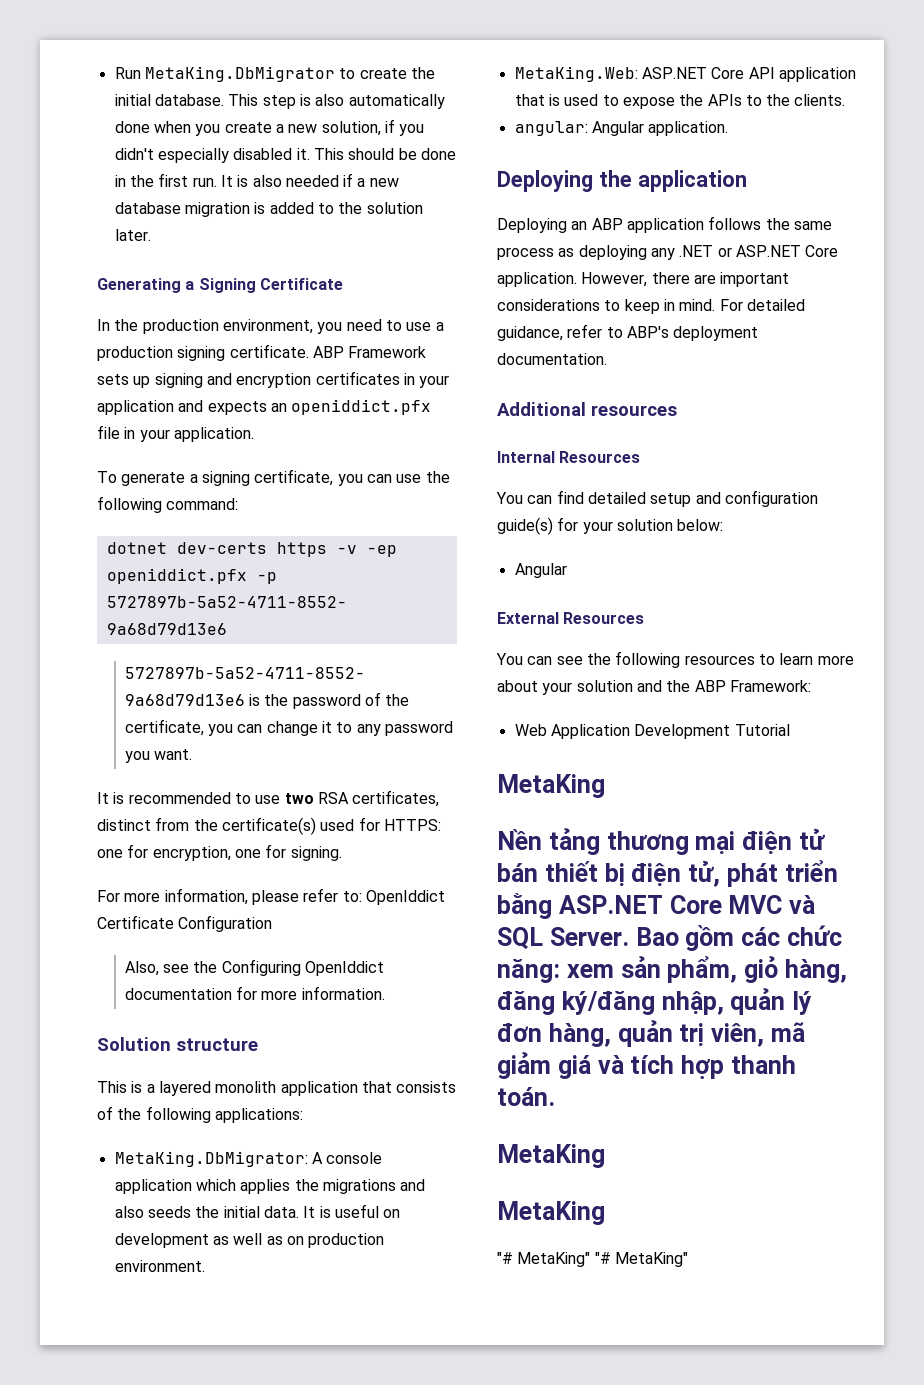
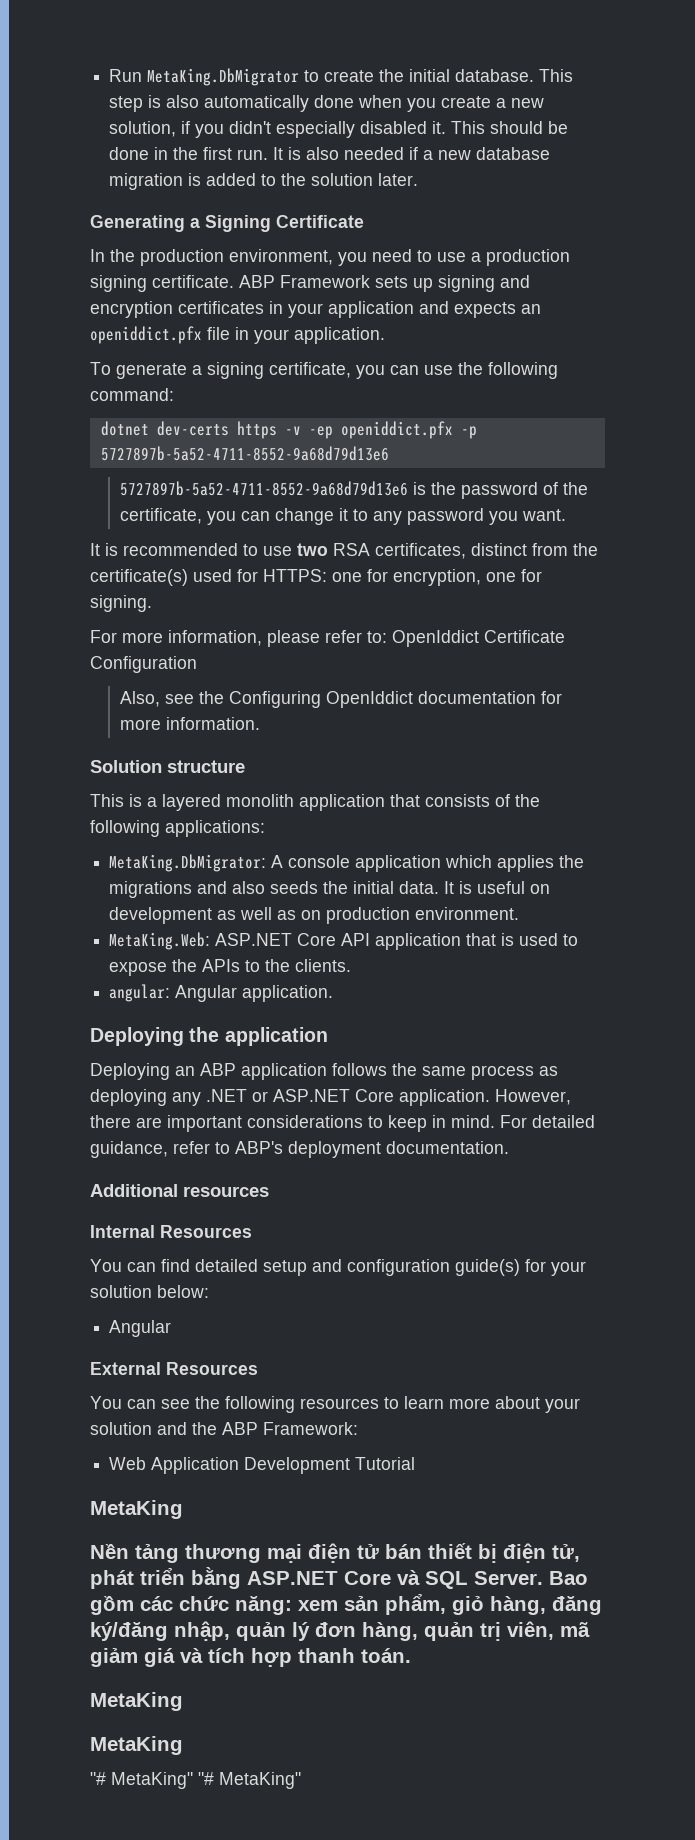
- Nền tảng thương mại điện tử bán thiết bị điện tử, phát triển bằng ASP.NET Core MVC và SQL Server.
+ Nền tảng thương mại điện tử bán thiết bị điện tử, phát triển bằng ASP.NET Core và SQL Server.

